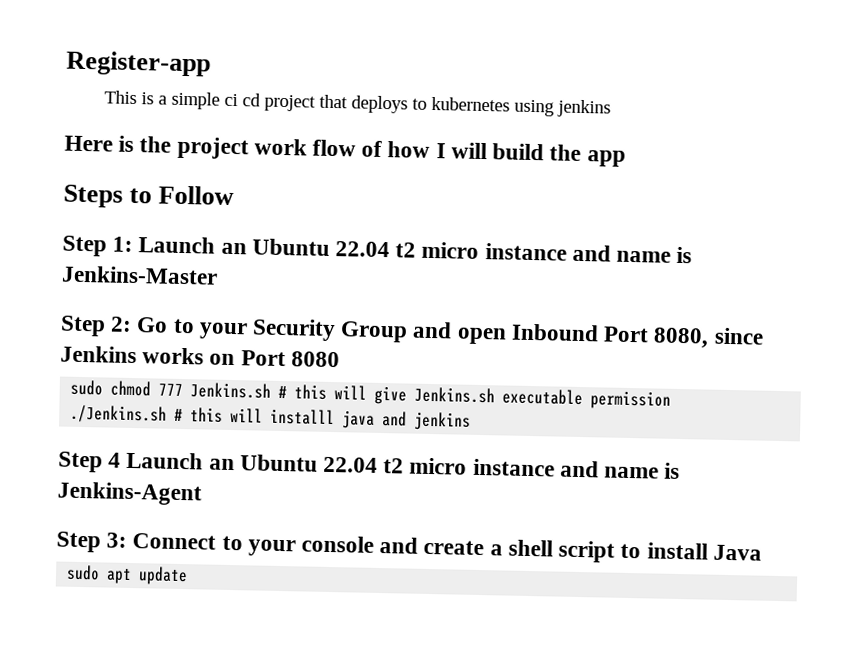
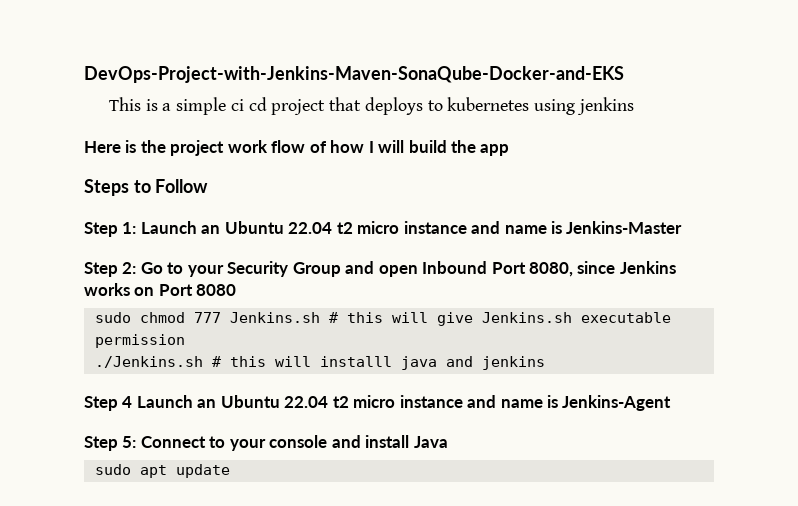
- Register-app
+ DevOps-Project-with-Jenkins-Maven-SonaQube-Docker-and-EKS
- Step 3: Connect to your console and create a shell script to install Java
+ Step 5: Connect to your console and install Java

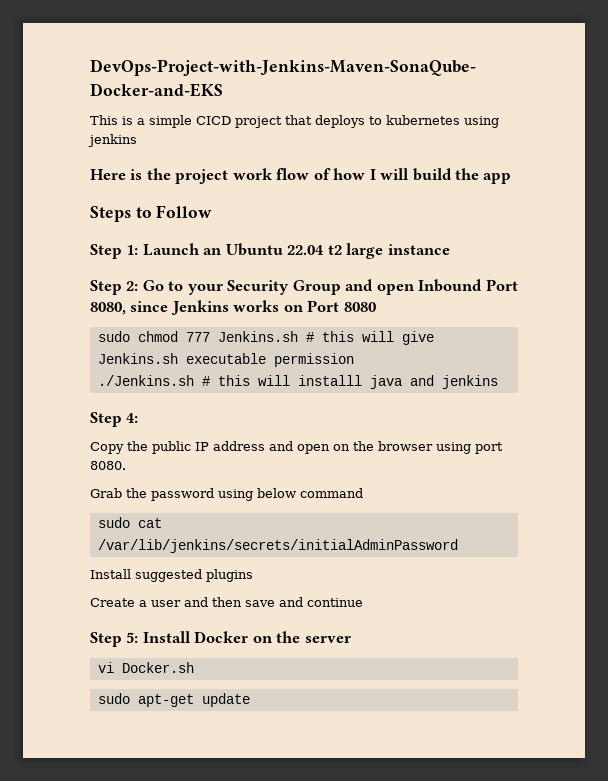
- This is a simple ci cd project that deploys to kubernetes using jenkins
+ This is a simple CICD project that deploys to kubernetes using jenkins
- Step 1: Launch an Ubuntu 22.04 t2 micro instance and name is Jenkins-Master
+ Step 1: Launch an Ubuntu 22.04 t2 large instance
- Step 4 Launch an Ubuntu 22.04 t2 micro instance and name is Jenkins-Agent
- Step 5: Connect to your console and install Java
- sudo apt update
+ Step 4:
+ Copy the public IP address and open on the browser using port 8080.
+ Grab the password using below command
+ sudo cat /var/lib/jenkins/secrets/initialAdminPassword
+ Install suggested plugins
+ Create a user and then save and continue
+ Step 5: Install Docker on the server
+ vi Docker.sh
+ sudo apt-get update

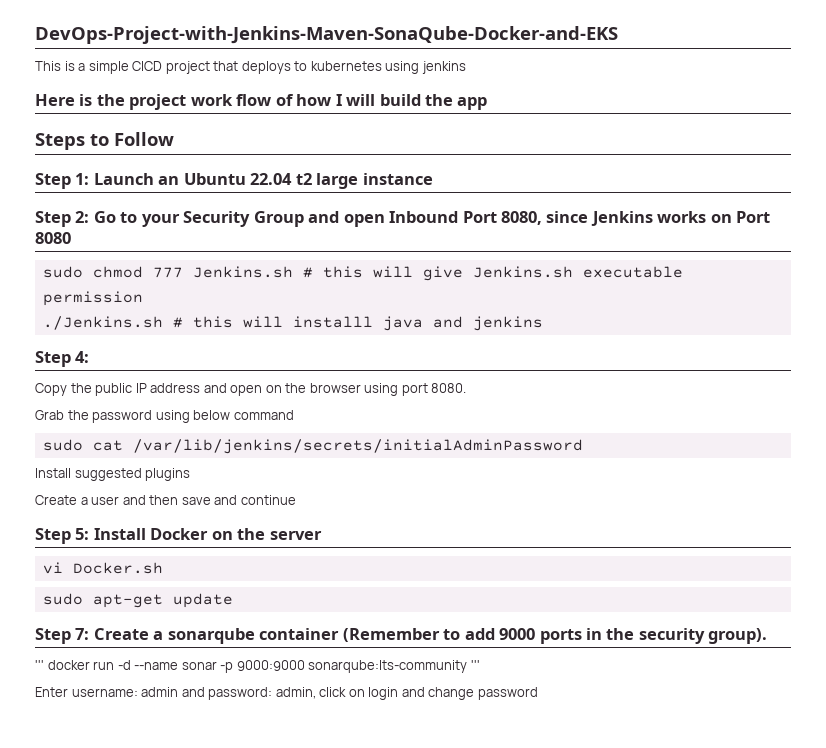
+ Step 7: Create a sonarqube container (Remember to add 9000 ports in the security group).
+ ''' docker run -d --name sonar -p 9000:9000 sonarqube:lts-community '''
+ Enter username: admin and password: admin, click on login and change password

